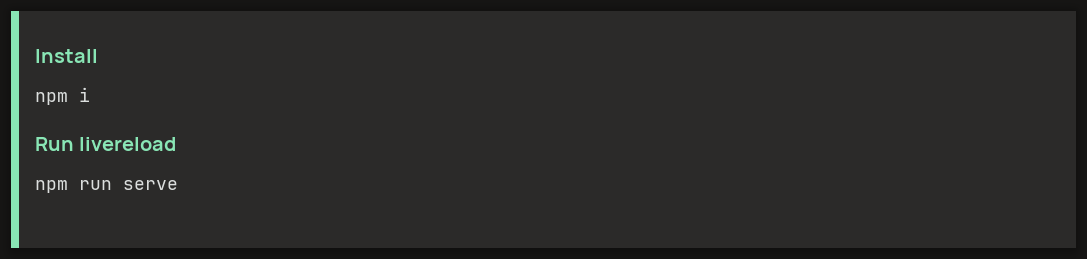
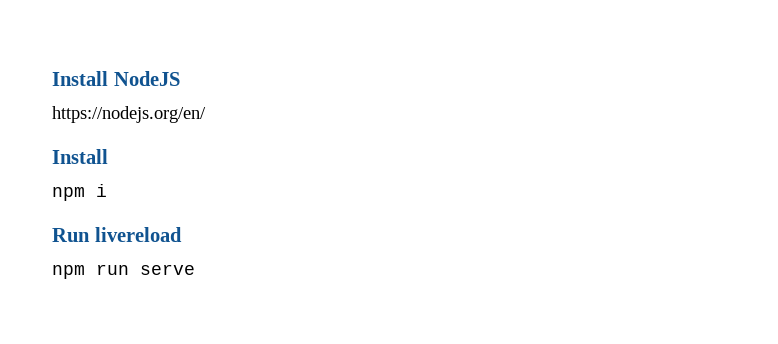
+ Install NodeJS
+ https://nodejs.org/en/

